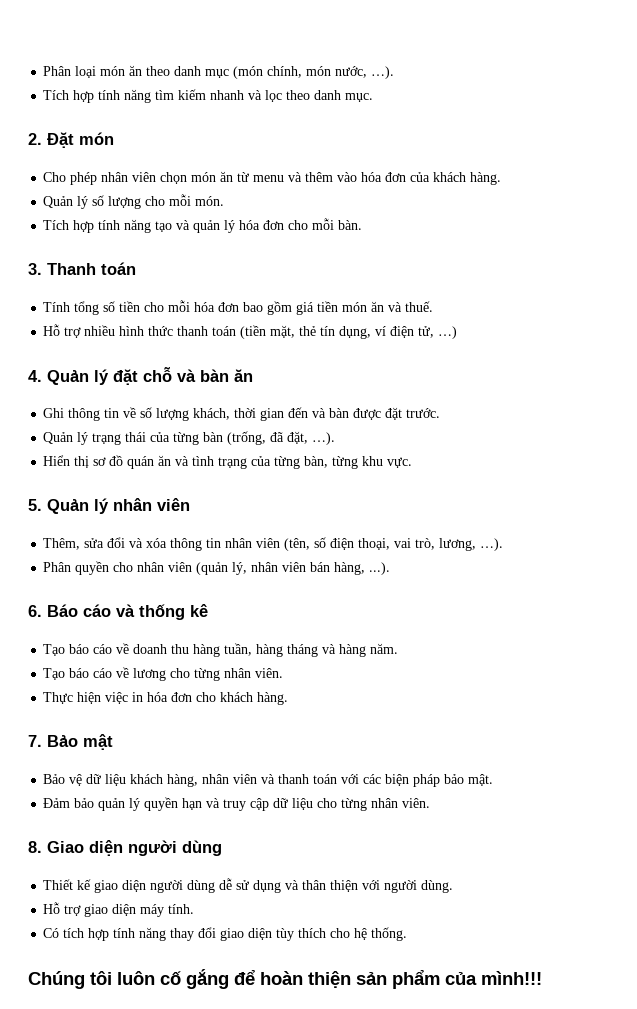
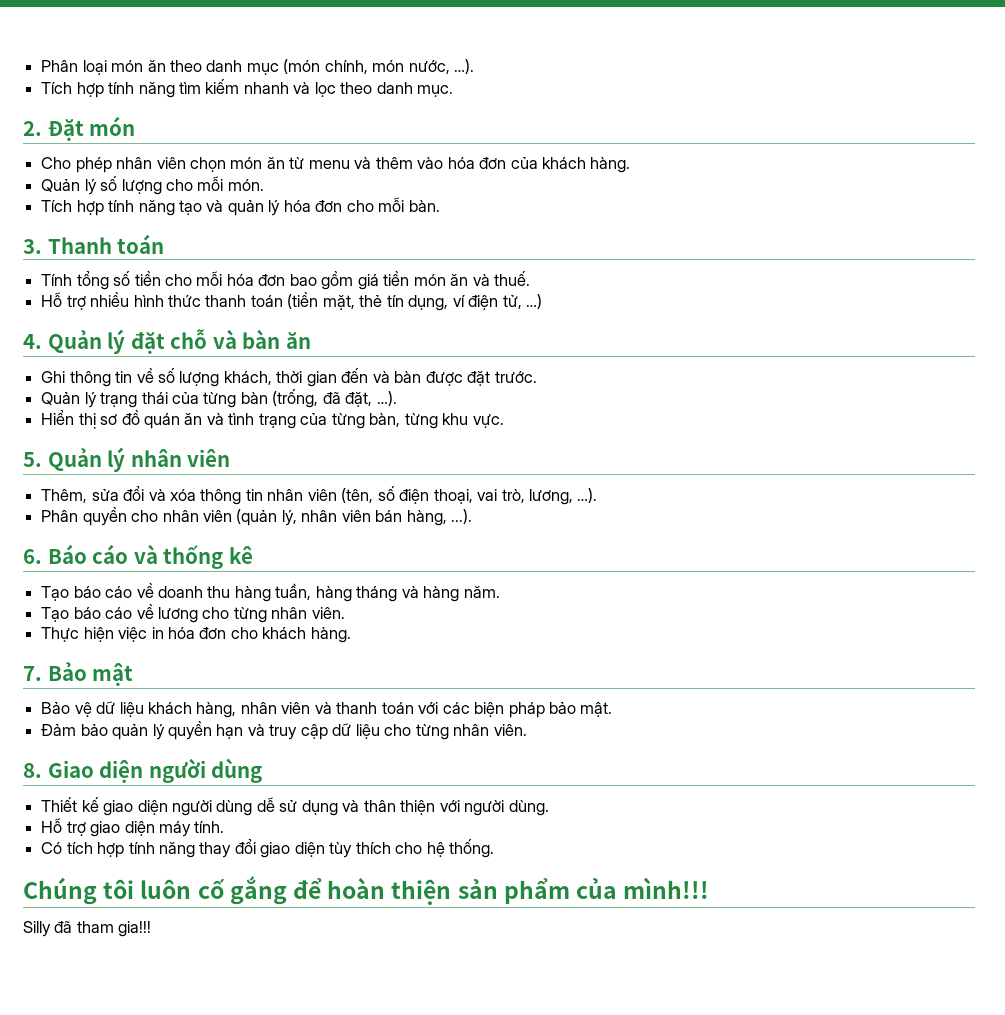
+ Silly đã tham gia!!!

